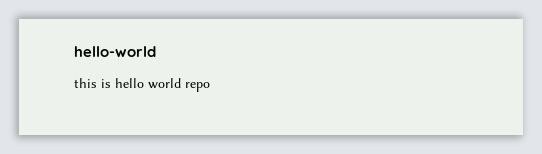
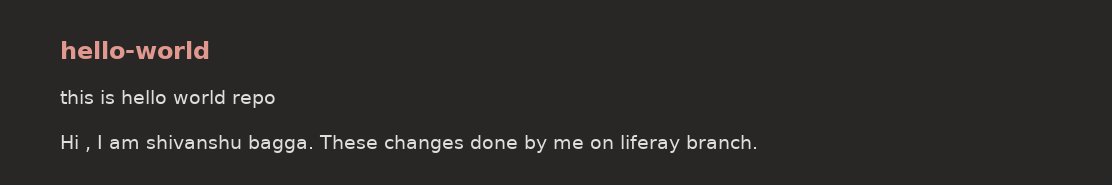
+ Hi , I am shivanshu bagga. These changes done by me on liferay branch.

